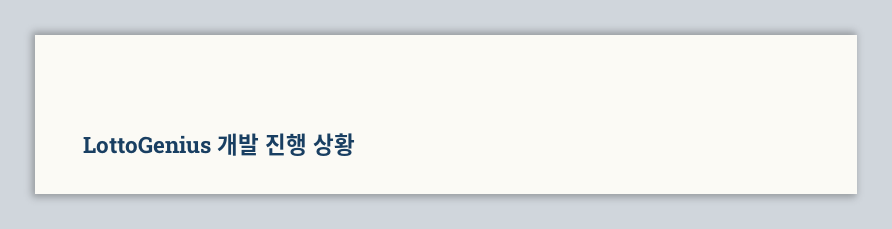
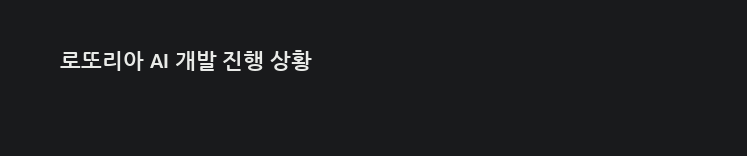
- LottoGenius 개발 진행 상황
+ 로또리아 AI 개발 진행 상황

